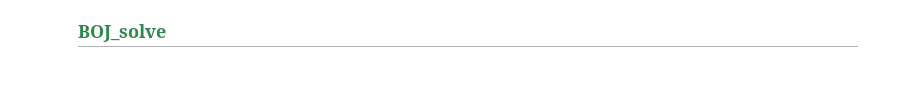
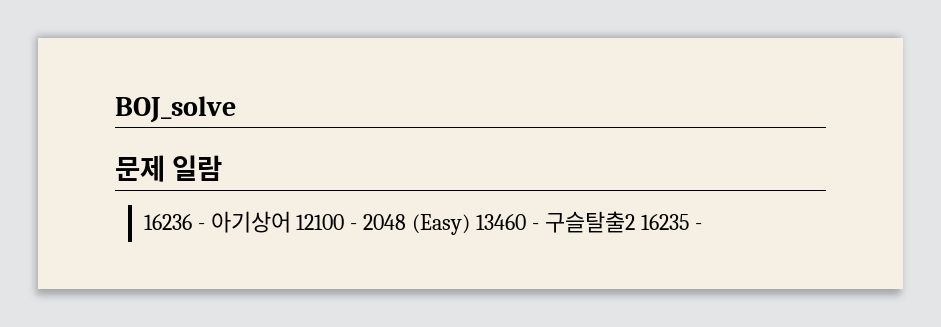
+ 문제 일람
+ 16236 - 아기상어 12100 - 2048 (Easy) 13460 - 구슬탈출2 16235 -

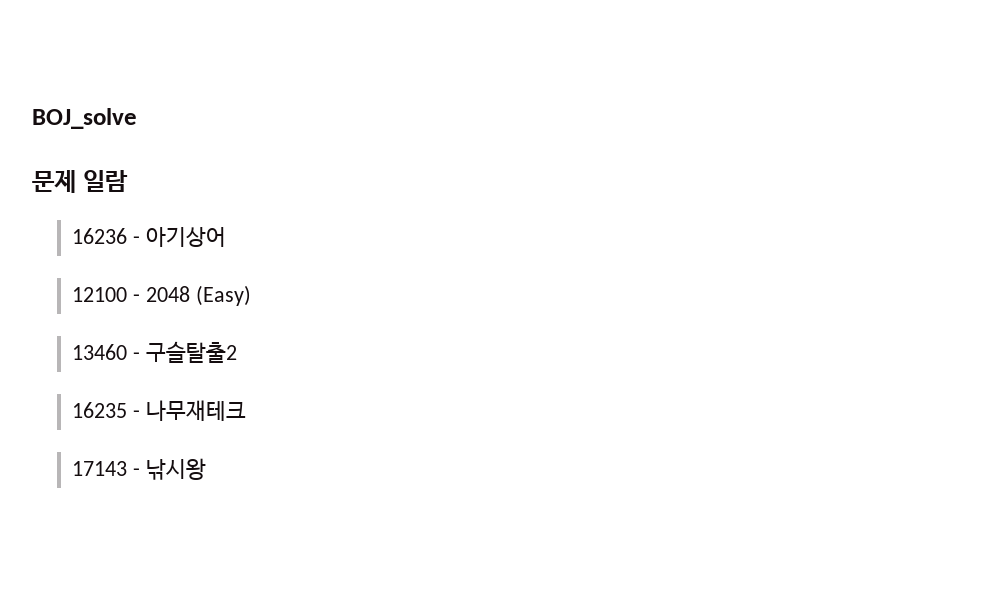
- 16236 - 아기상어 12100 - 2048 (Easy) 13460 - 구슬탈출2 16235 -
+ 16236 - 아기상어
+ 12100 - 2048 (Easy)
+ 13460 - 구슬탈출2
+ 16235 - 나무재테크
+ 17143 - 낚시왕

